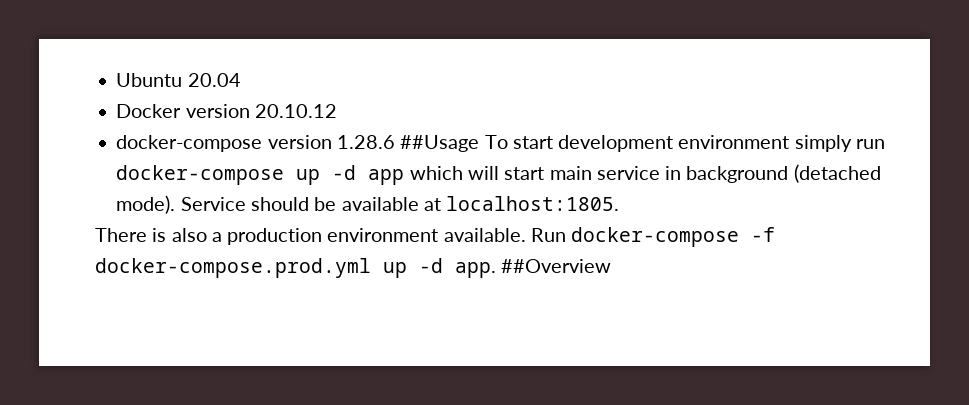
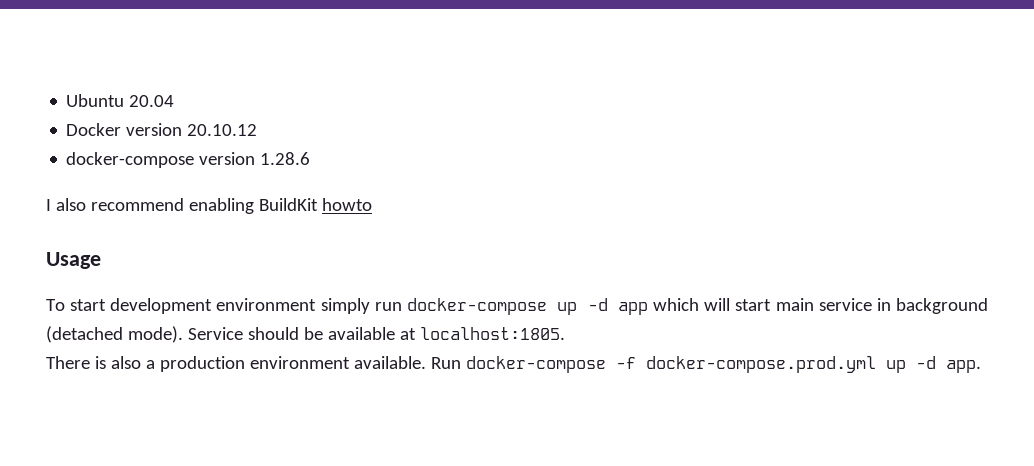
- docker-compose version 1.28.6 ##Usage To start development environment simply run docker-compose up -d app which will start main service in background (detached mode).
+ docker-compose version 1.28.6
+ I also recommend enabling BuildKit howto
+ Usage
+ To start development environment simply run docker-compose up -d app which will start main service in background (detached mode).
- ##Overview

